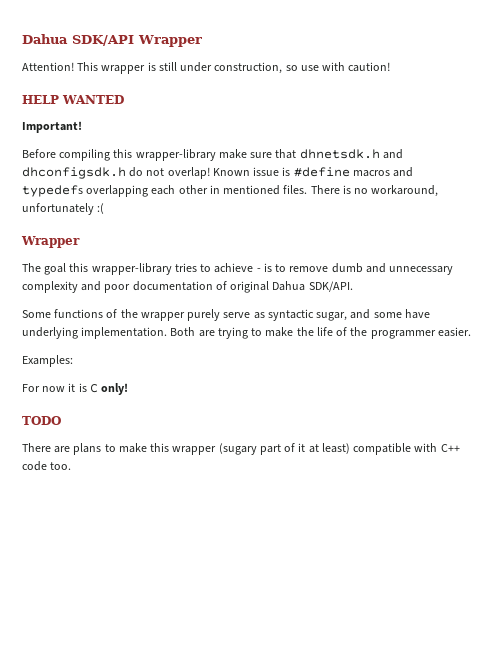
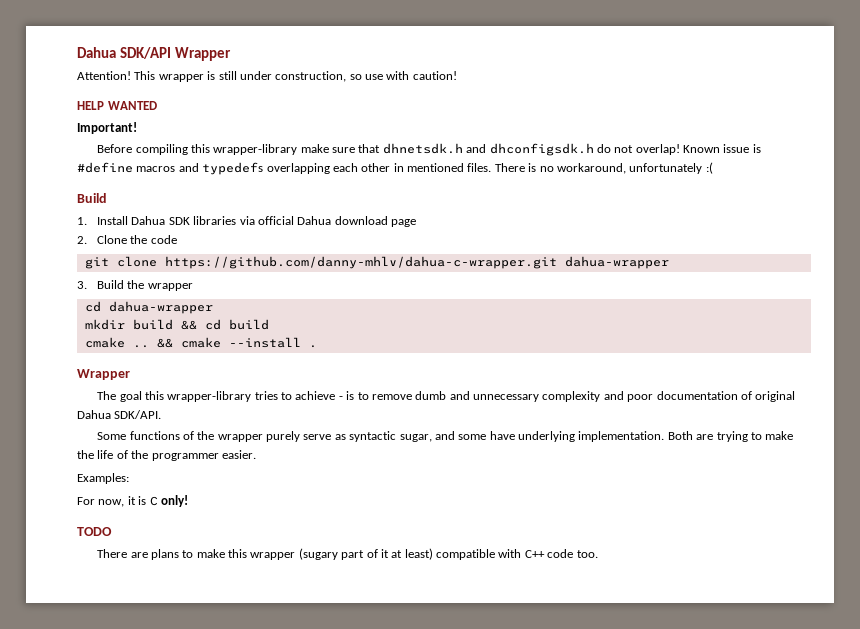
  There is no workaround, unfortunately :(
+ Build
+ 1. Install Dahua SDK libraries via official Dahua download page
+ 2. Clone the code
+ git clone https://github.com/danny-mhlv/dahua-c-wrapper.git dahua-wrapper
+ 3. Build the wrapper
+ cd dahua-wrapper
+ mkdir build && cd build
+ cmake .. && cmake --install .
- For now it is C only!
+ For now, it is C only!

